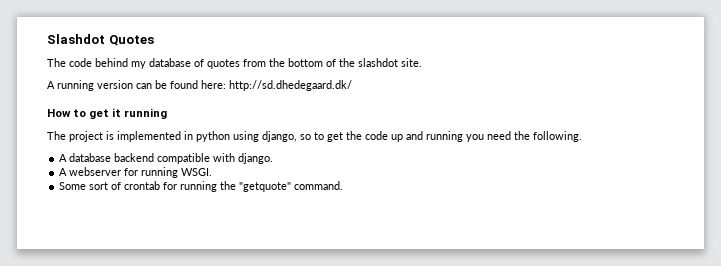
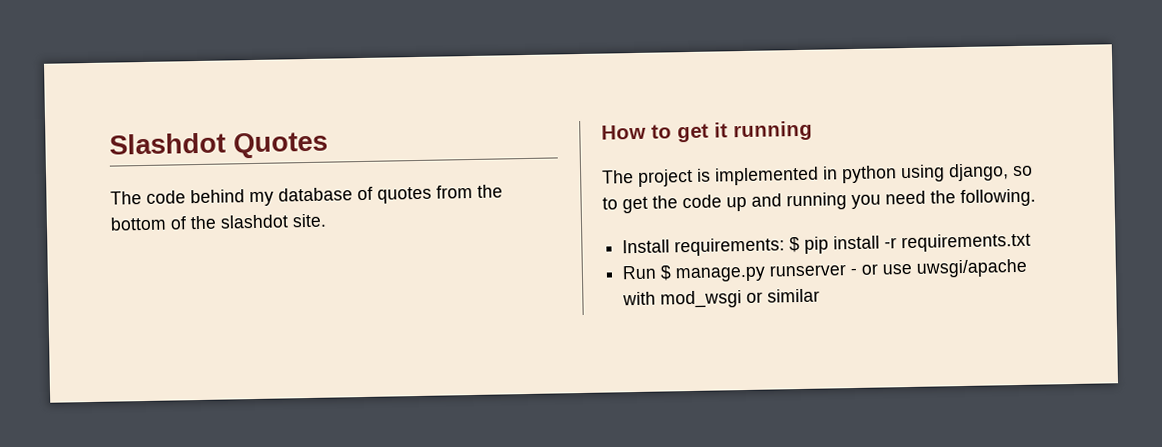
- A running version can be found here: http://sd.dhedegaard.dk/
- A database backend compatible with django.
- A webserver for running WSGI.
- Some sort of crontab for running the "getquote" command.
+ Install requirements: $ pip install -r requirements.txt
+ Run $ manage.py runserver - or use uwsgi/apache with mod_wsgi or similar

